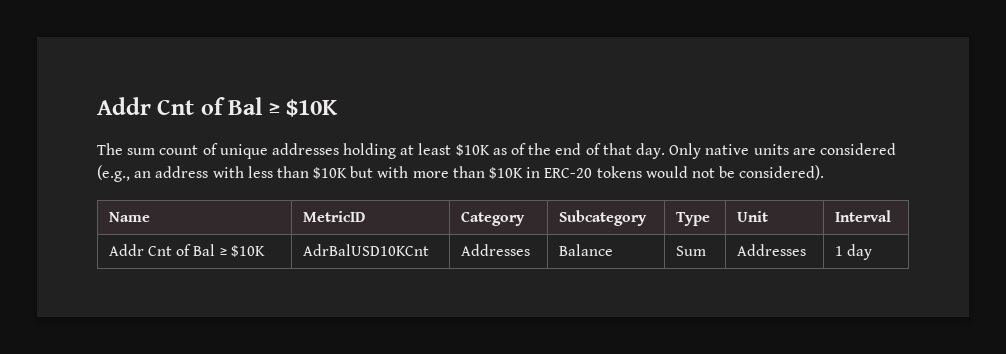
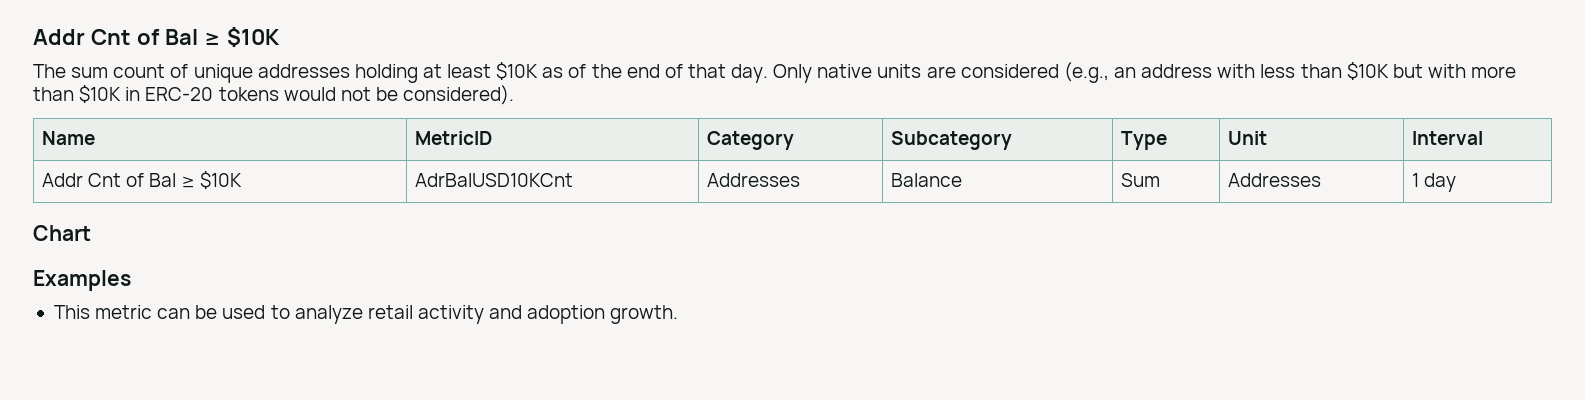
+ Chart
+ Examples
+ This metric can be used to analyze retail activity and adoption growth.

